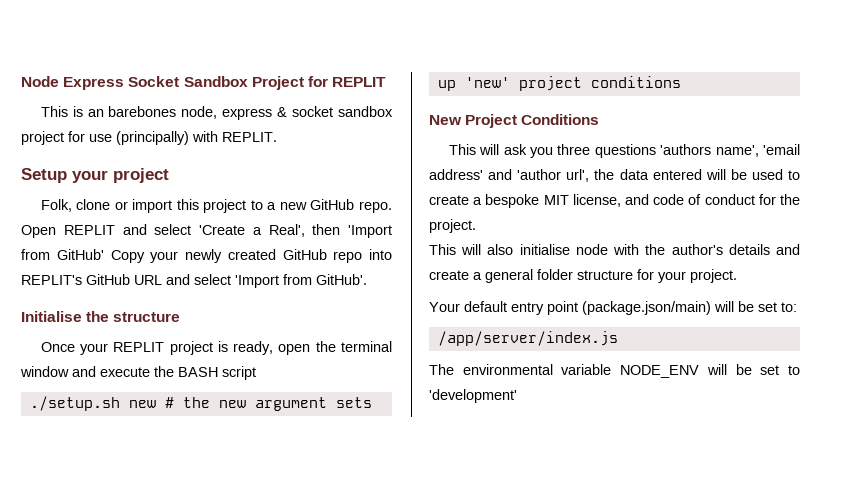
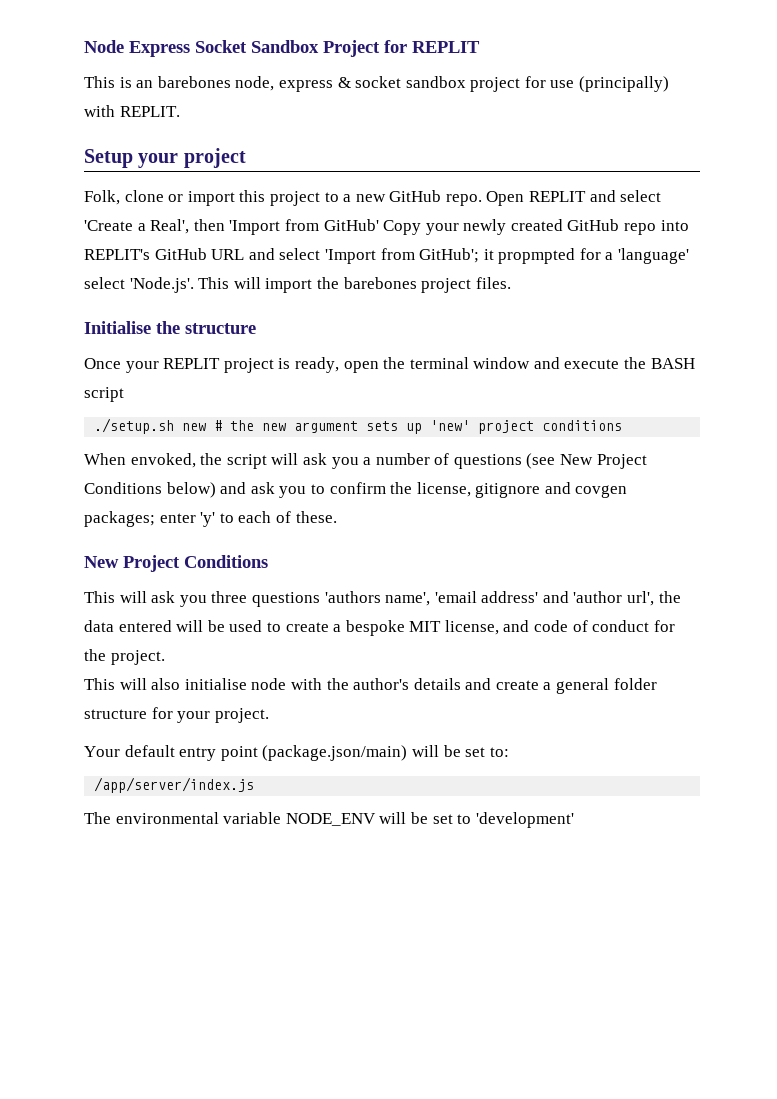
- Open REPLIT and select 'Create a Real', then 'Import from GitHub' Copy your newly created GitHub repo into REPLIT's GitHub URL and select 'Import from GitHub'.
+ Open REPLIT and select 'Create a Real', then 'Import from GitHub' Copy your newly created GitHub repo into REPLIT's GitHub URL and select 'Import from GitHub'; it propmpted for a 'language' select 'Node.js'. This will import the barebones project files.
+ When envoked, the script will ask you a number of questions (see New Project Conditions below) and ask you to confirm the license, gitignore and covgen packages; enter 'y' to each of these.

